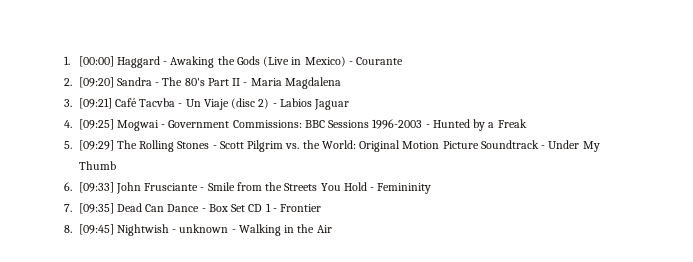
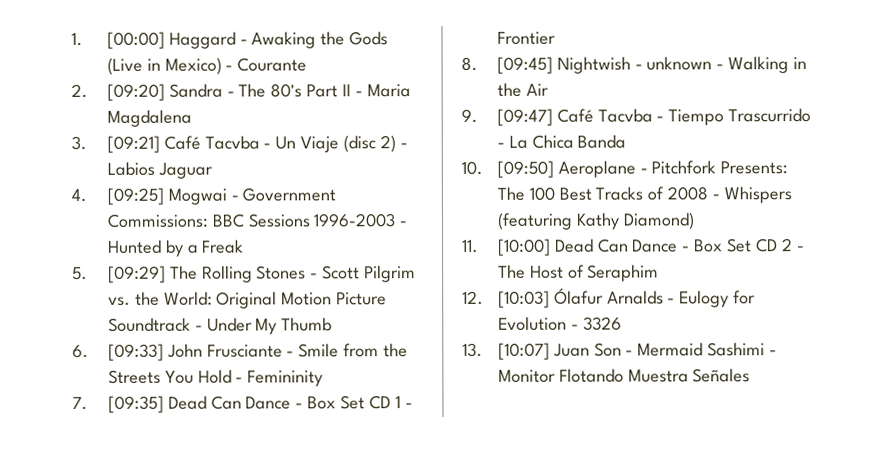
+ 9. [09:47] Café Tacvba - Tiempo Trascurrido - La Chica Banda
+ 10. [09:50] Aeroplane - Pitchfork Presents: The 100 Best Tracks of 2008 - Whispers (featuring Kathy Diamond)
+ 11. [10:00] Dead Can Dance - Box Set CD 2 - The Host of Seraphim
+ 12. [10:03] Ólafur Arnalds - Eulogy for Evolution - 3326
+ 13. [10:07] Juan Son - Mermaid Sashimi - Monitor Flotando Muestra Señales

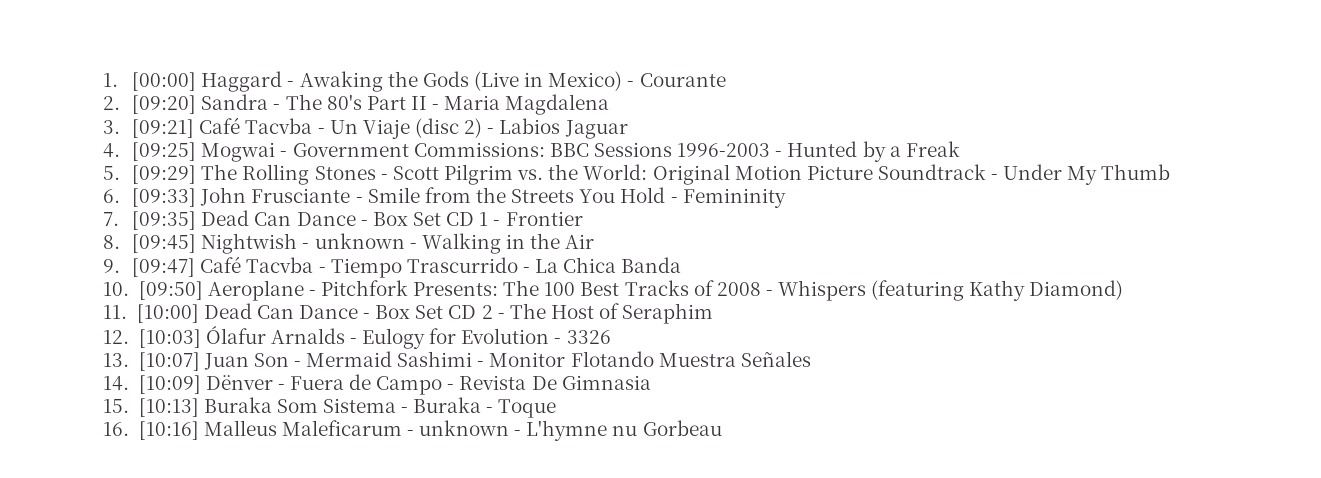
+ 14. [10:09] Dënver - Fuera de Campo - Revista De Gimnasia
+ 15. [10:13] Buraka Som Sistema - Buraka - Toque
+ 16. [10:16] Malleus Maleficarum - unknown - L'hymne nu Gorbeau

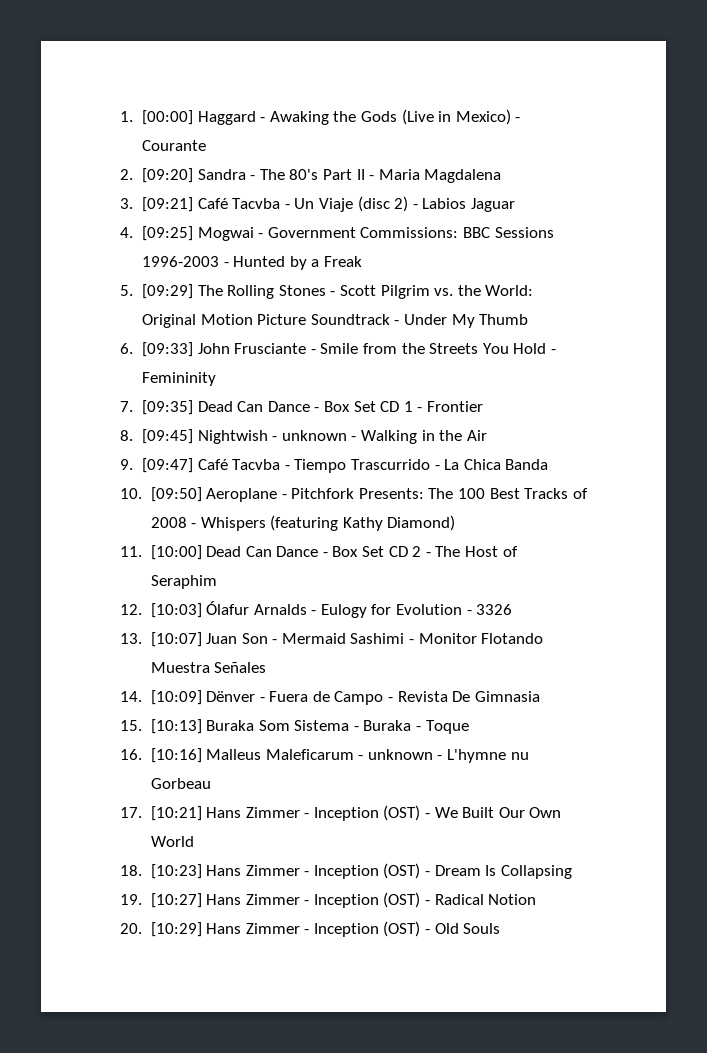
+ 17. [10:21] Hans Zimmer - Inception (OST) - We Built Our Own World
+ 18. [10:23] Hans Zimmer - Inception (OST) - Dream Is Collapsing
+ 19. [10:27] Hans Zimmer - Inception (OST) - Radical Notion
+ 20. [10:29] Hans Zimmer - Inception (OST) - Old Souls

